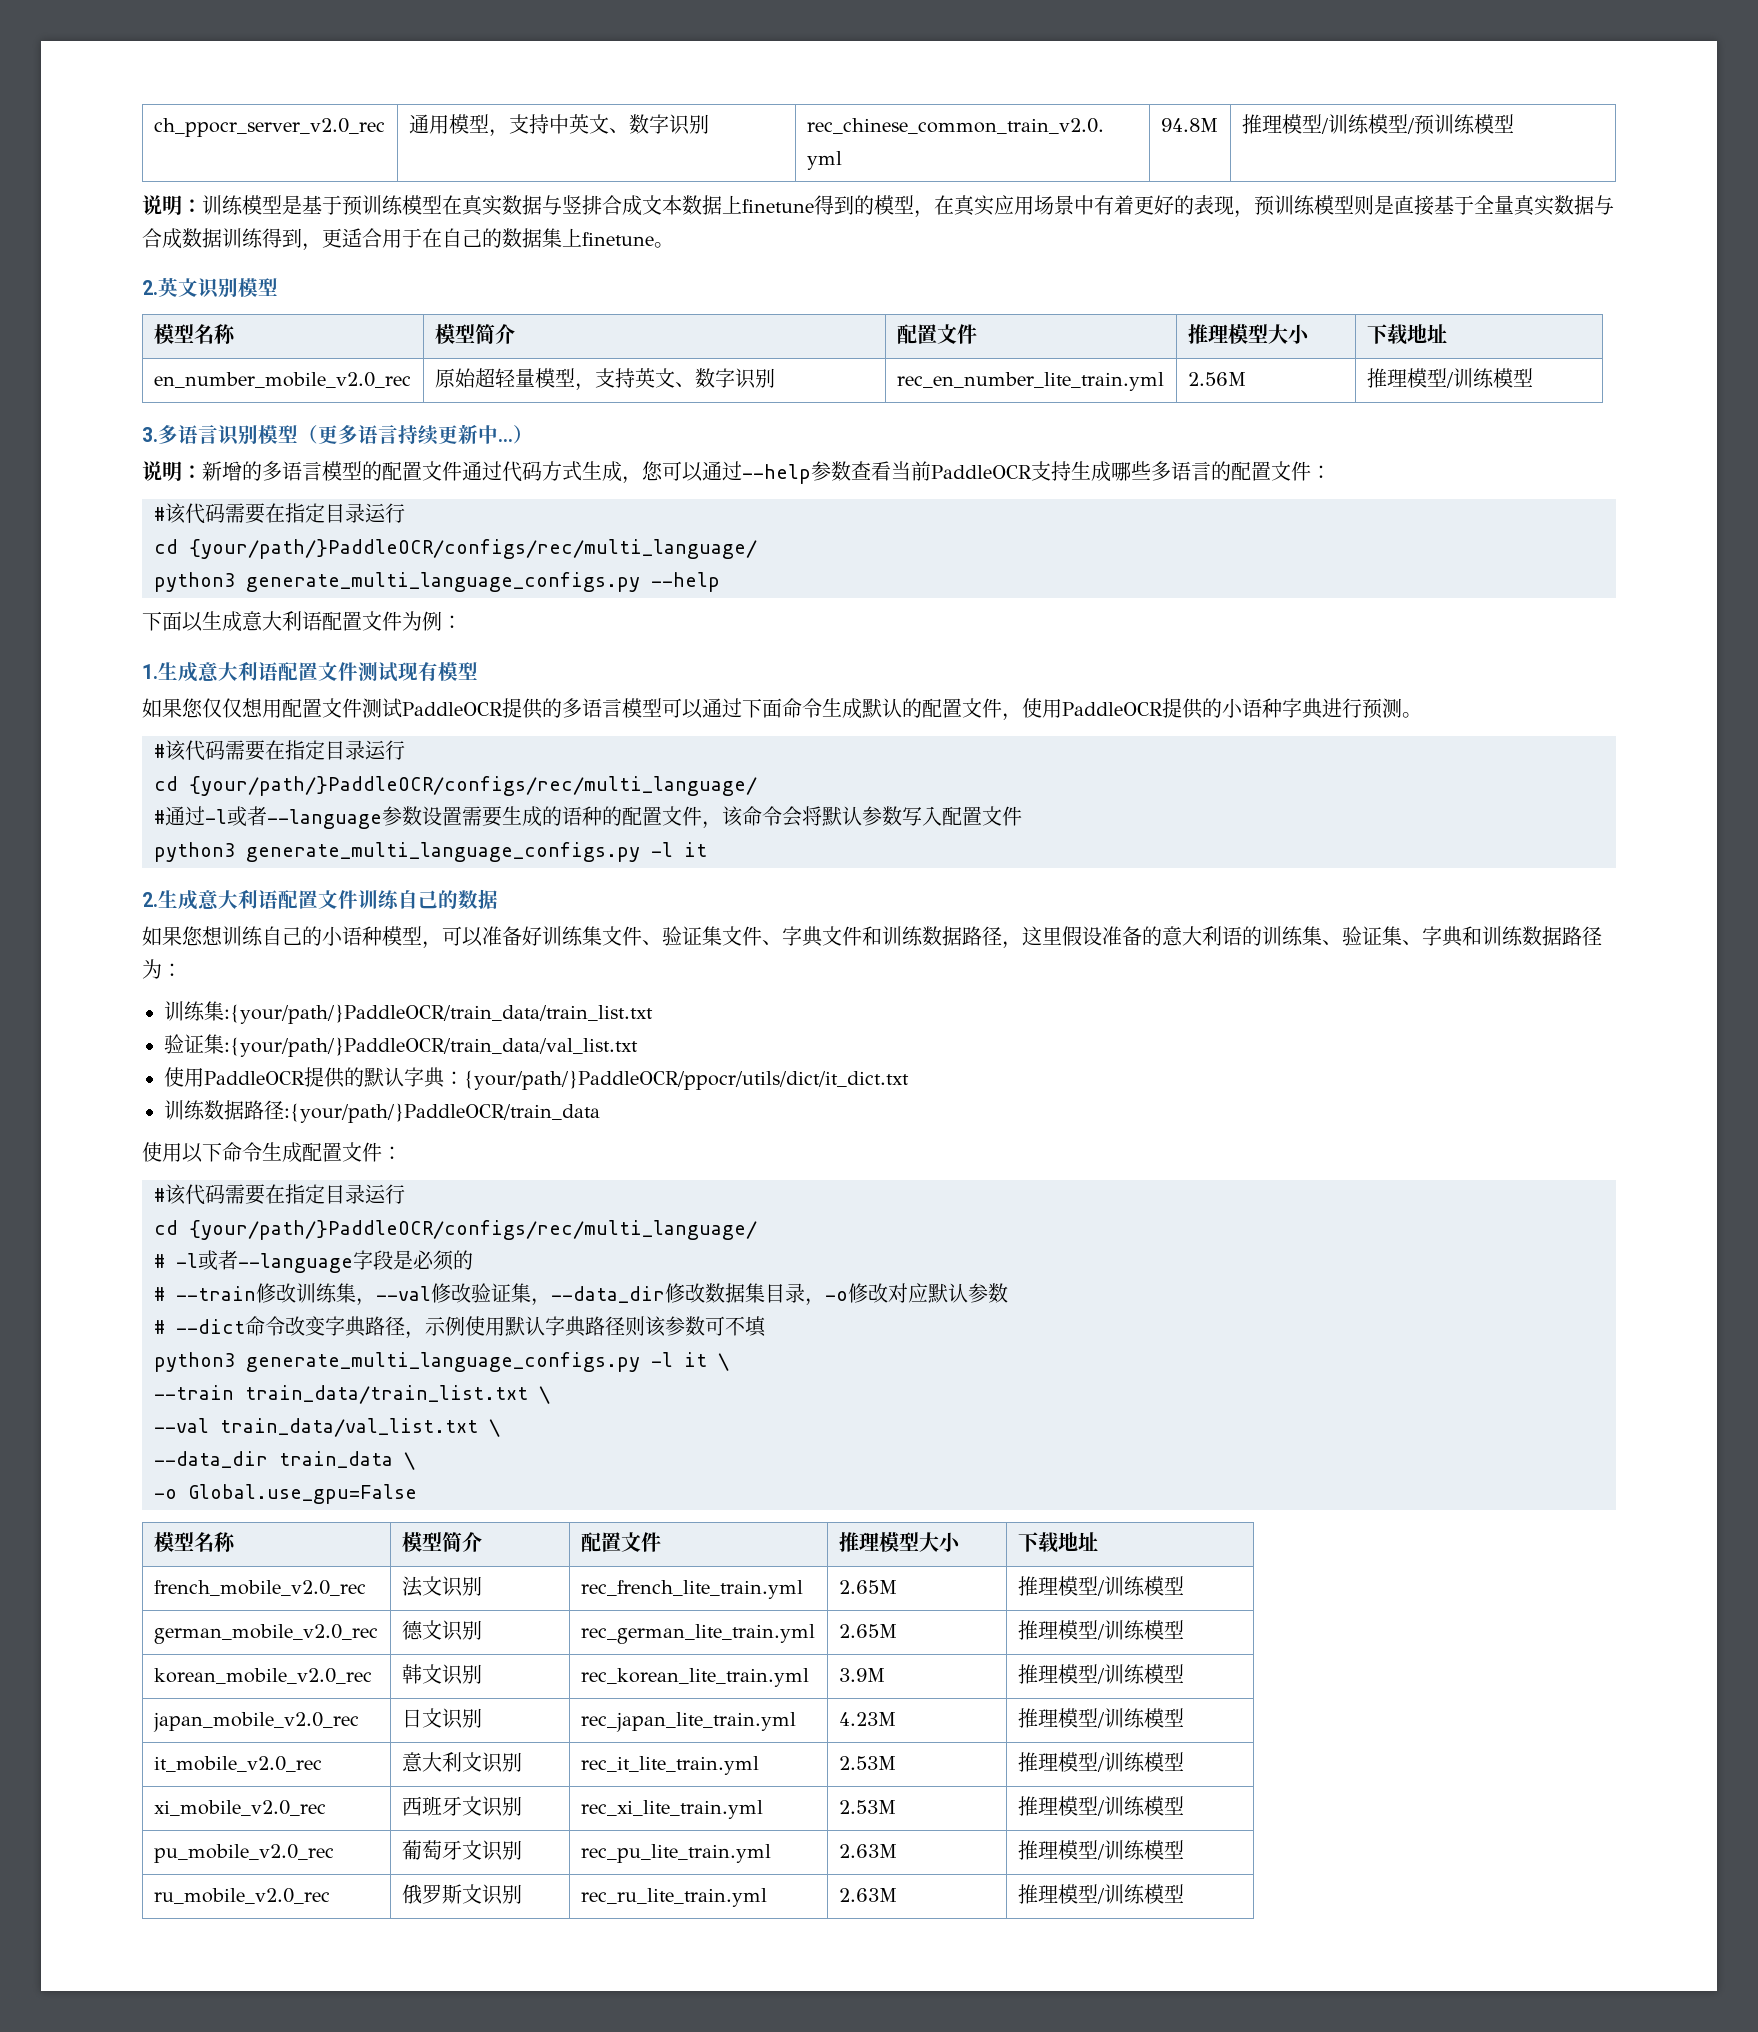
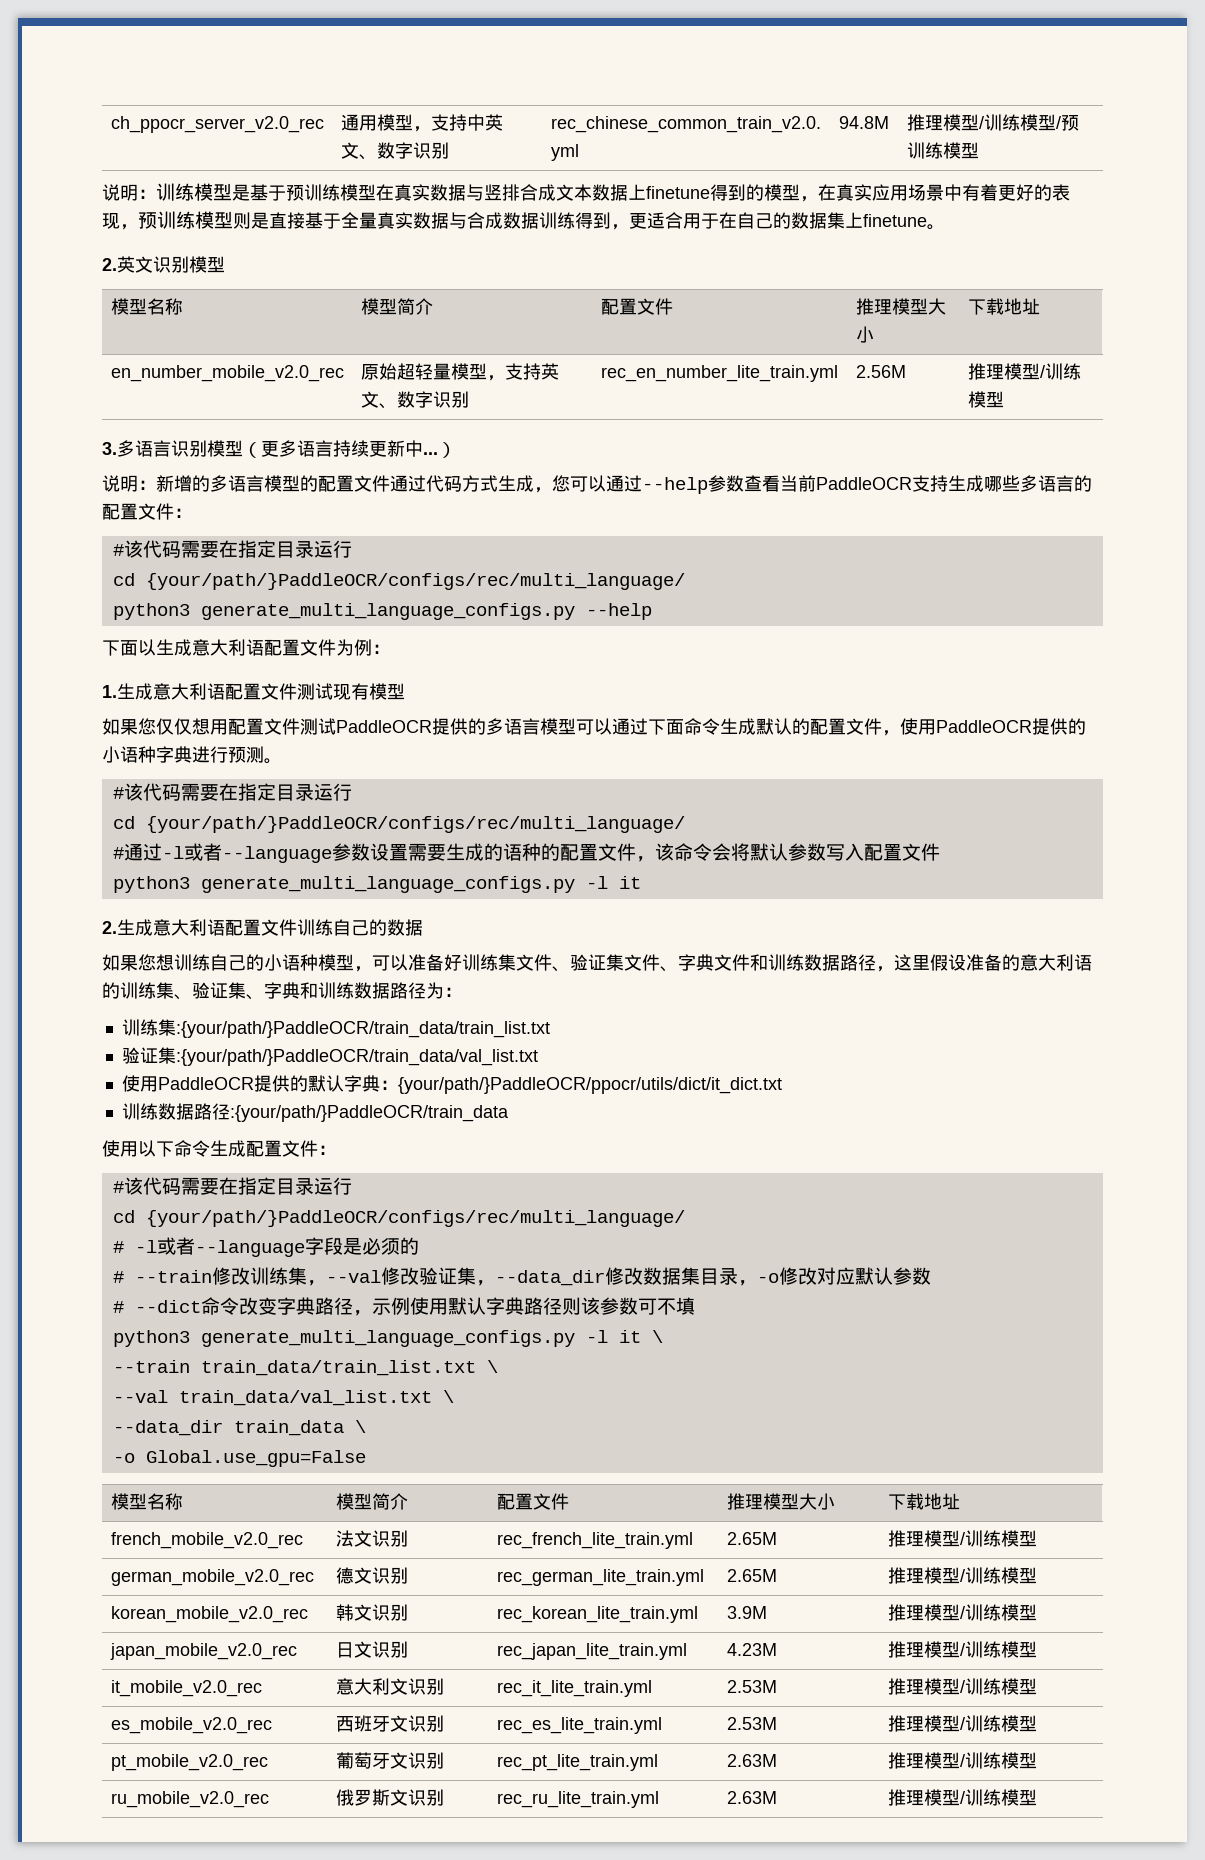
- xi_mobile_v2.0_rec | 西班牙文识别 | rec_xi_lite_train.yml | 2.53M | 推理模型/训练模型
- pu_mobile_v2.0_rec | 葡萄牙文识别 | rec_pu_lite_train.yml | 2.63M | 推理模型/训练模型
+ es_mobile_v2.0_rec | 西班牙文识别 | rec_es_lite_train.yml | 2.53M | 推理模型/训练模型
+ pt_mobile_v2.0_rec | 葡萄牙文识别 | rec_pt_lite_train.yml | 2.63M | 推理模型/训练模型

